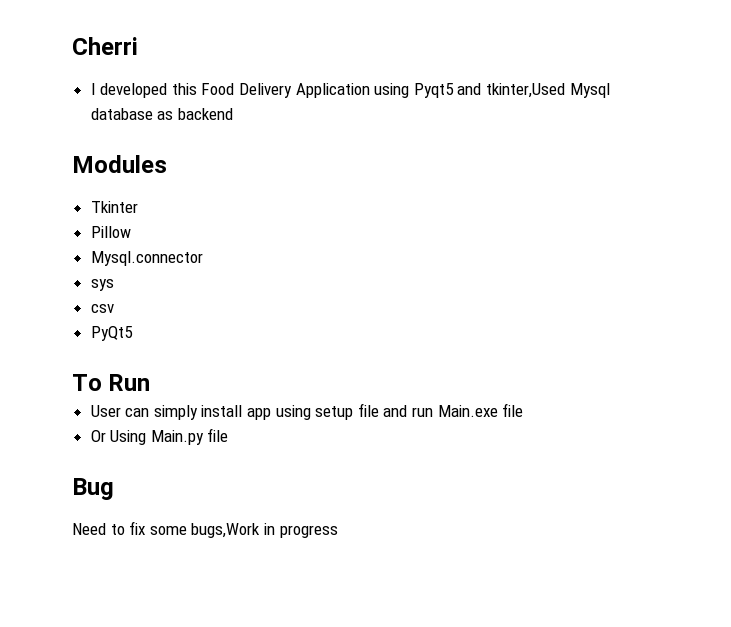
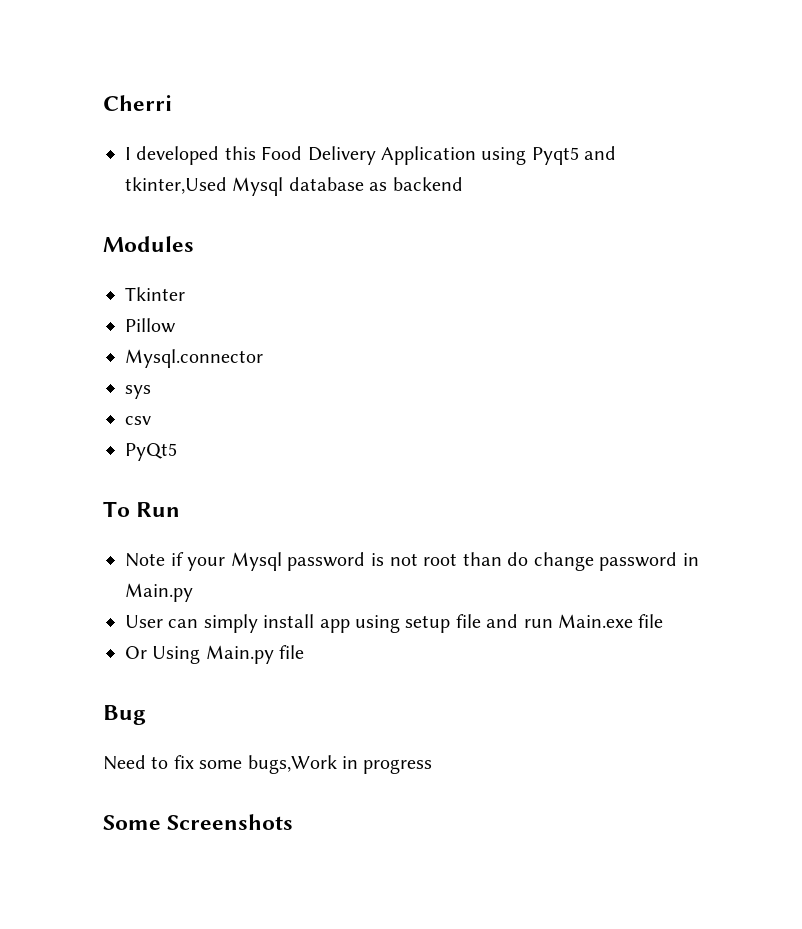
+ Note if your Mysql password is not root than do change password in Main.py
+ Some Screenshots

